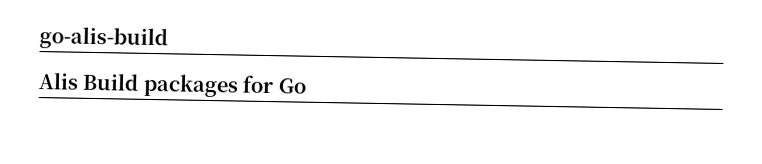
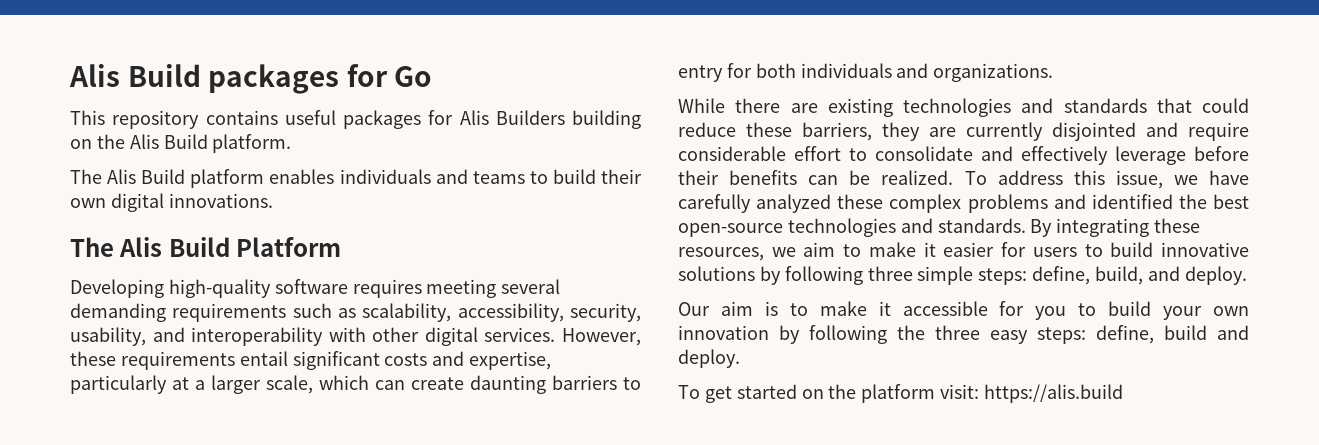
- go-alis-build
+ This repository contains useful packages for Alis Builders building on the Alis Build platform.
+ The Alis Build platform enables individuals and teams to build their own digital innovations.
+ The Alis Build Platform
+ Developing high-quality software requires meeting several demanding requirements such as scalability, accessibility, security, usability, and interoperability with other digital services. However, these requirements entail significant costs and expertise, particularly at a larger scale, which can create daunting barriers to entry for both individuals and organizations.
+ While there are existing technologies and standards that could reduce these barriers, they are currently disjointed and require considerable effort to consolidate and effectively leverage before their benefits can be realized. To address this issue, we have carefully analyzed these complex problems and identified the best open-source technologies and standards. By integrating these resources, we aim to make it easier for users to build innovative solutions by following three simple steps: define, build, and deploy.
+ Our aim is to make it accessible for you to build your own innovation by following the three easy steps: define, build and deploy.
+ To get started on the platform visit: https://alis.build

